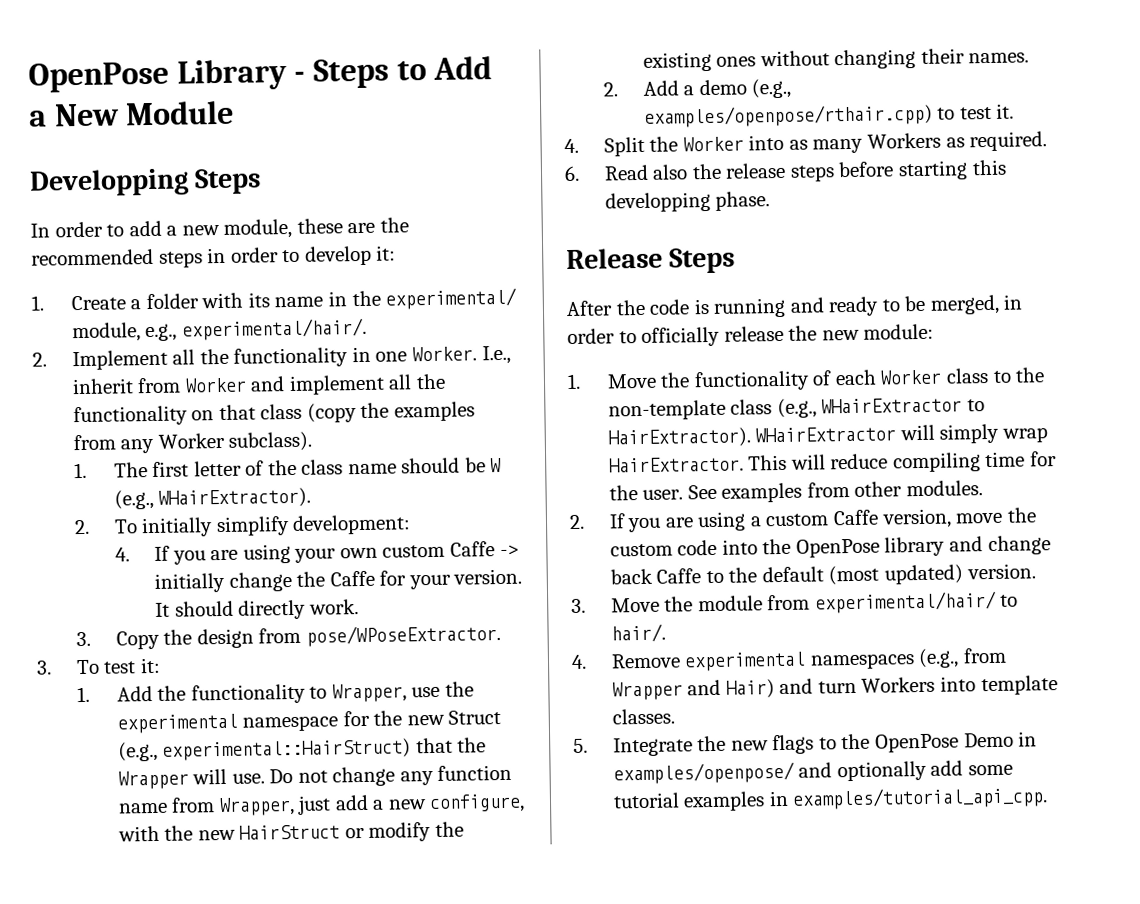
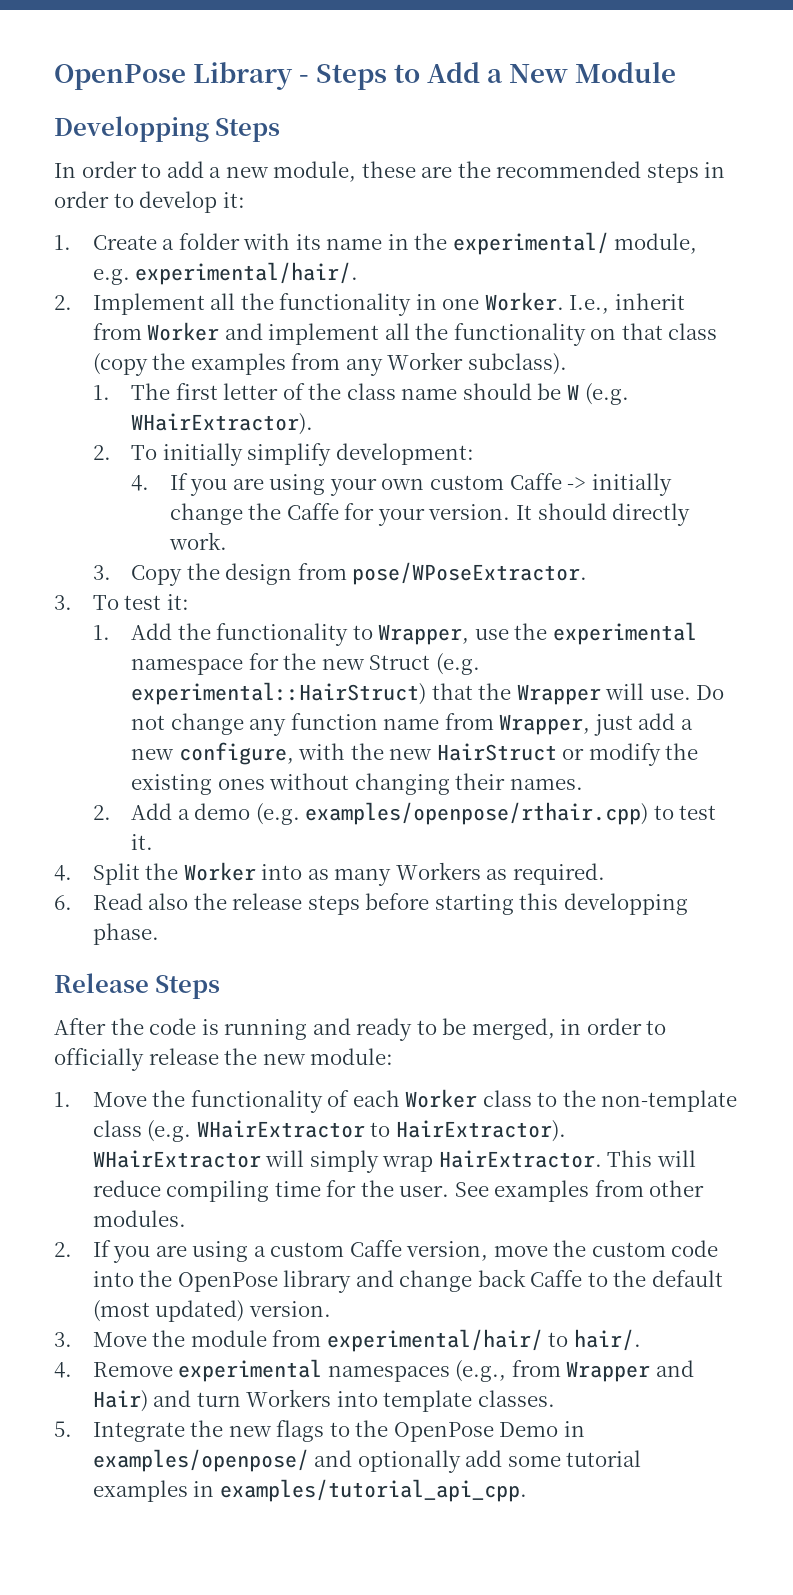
- 1. Create a folder with its name in the experimental/ module, e.g., experimental/hair/.
+ 1. Create a folder with its name in the experimental/ module, e.g. experimental/hair/.
- 1. The first letter of the class name should be W (e.g., WHairExtractor).
+ 1. The first letter of the class name should be W (e.g. WHairExtractor).
- 1. Add the functionality to Wrapper, use the experimental namespace for the new Struct (e.g., experimental::HairStruct) that the Wrapper will use.
+ 1. Add the functionality to Wrapper, use the experimental namespace for the new Struct (e.g. experimental::HairStruct) that the Wrapper will use.
- 2. Add a demo (e.g., examples/openpose/rthair.cpp) to test it.
+ 2. Add a demo (e.g. examples/openpose/rthair.cpp) to test it.
- 1. Move the functionality of each Worker class to the non-template class (e.g., WHairExtractor to HairExtractor).
+ 1. Move the functionality of each Worker class to the non-template class (e.g. WHairExtractor to HairExtractor).

